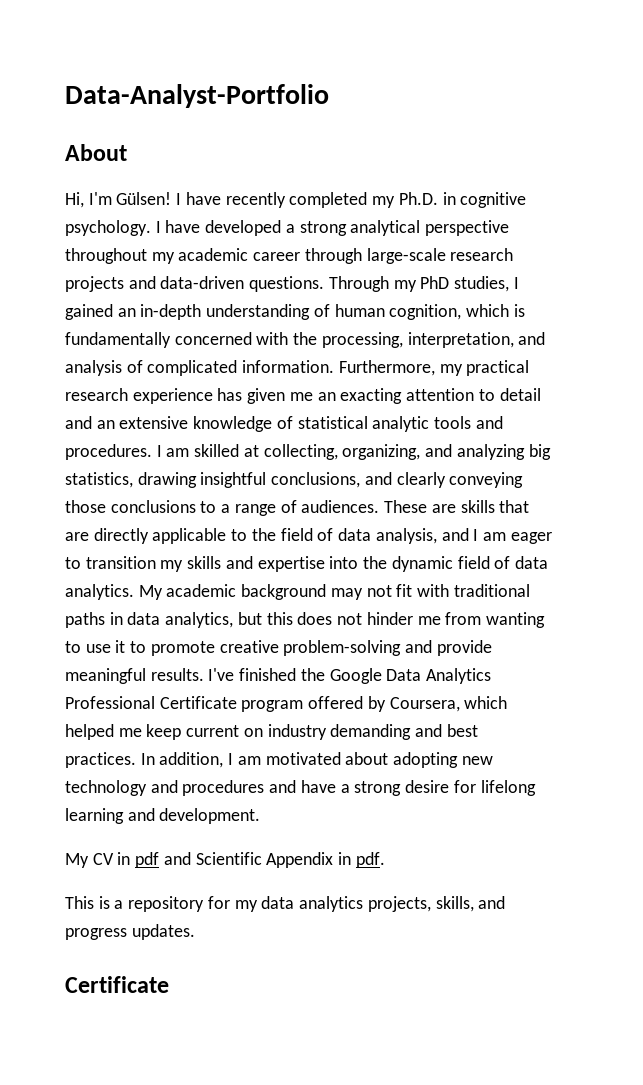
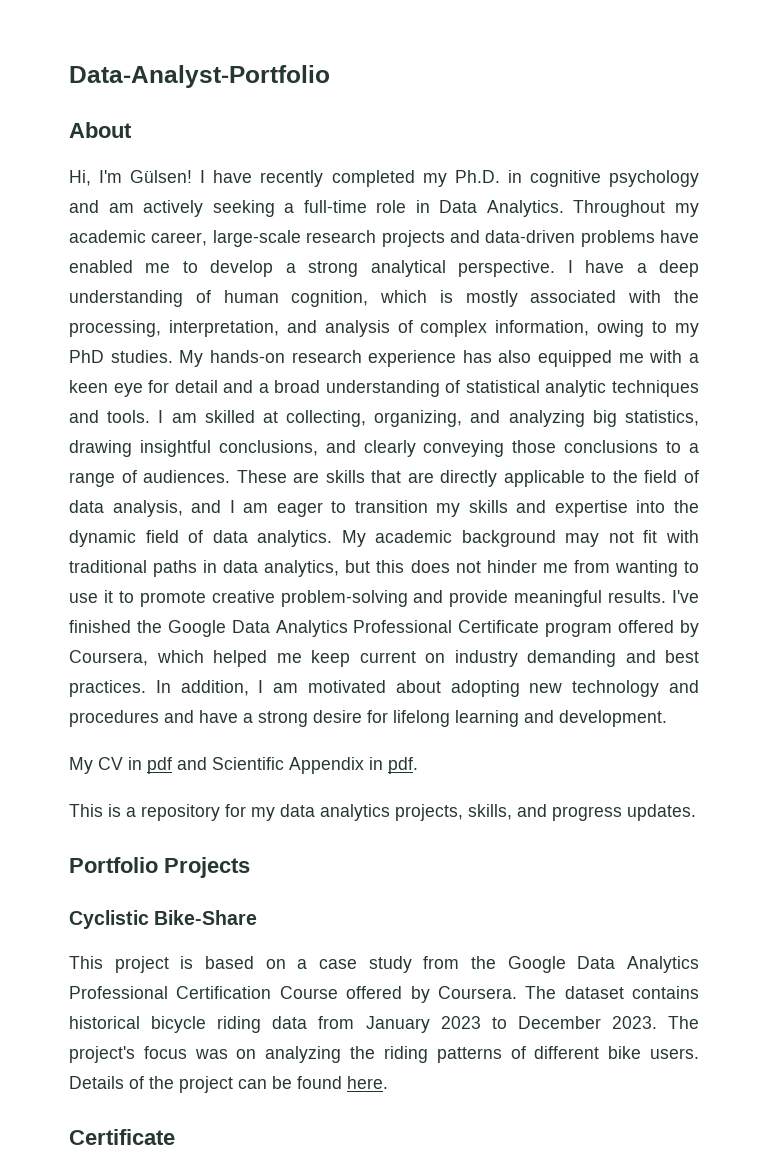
- I have recently completed my Ph.D. in cognitive psychology. I have developed a strong analytical perspective throughout my academic career through large-scale research projects and data-driven questions. Through my PhD studies, I gained an in-depth understanding of human cognition, which is fundamentally concerned with the processing, interpretation, and analysis of complicated information. Furthermore, my practical research experience has given me an exacting attention to detail and an extensive knowledge of statistical analytic tools and procedures.
+ I have recently completed my Ph.D. in cognitive psychology and am actively seeking a full-time role in Data Analytics. Throughout my academic career, large-scale research projects and data-driven problems have enabled me to develop a strong analytical perspective. I have a deep understanding of human cognition, which is mostly associated with the processing, interpretation, and analysis of complex information, owing to my PhD studies. My hands-on research experience has also equipped me with a keen eye for detail and a broad understanding of statistical analytic techniques and tools.
+ Portfolio Projects
+ Cyclistic Bike-Share
+ This project is based on a case study from the Google Data Analytics Professional Certification Course offered by Coursera. The dataset contains historical bicycle riding data from January 2023 to December 2023. The project's focus was on analyzing the riding patterns of different bike users. Details of the project can be found here.

